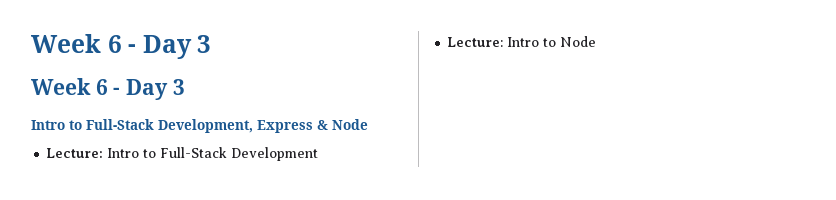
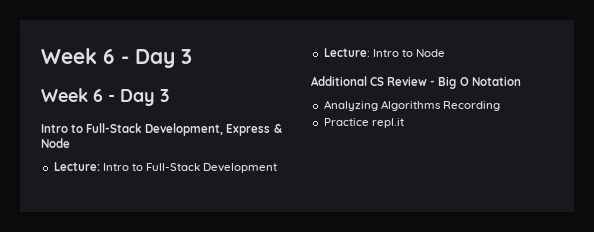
+ Additional CS Review - Big O Notation
+ Analyzing Algorithms Recording
+ Practice repl.it

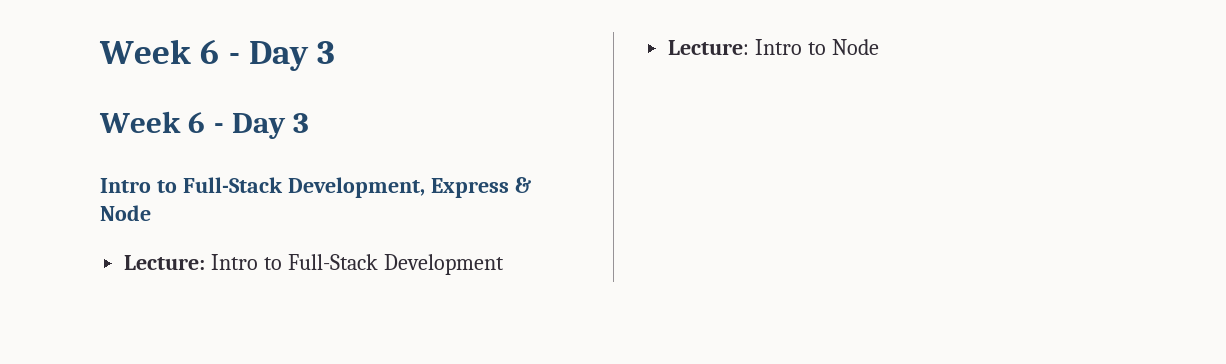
- Additional CS Review - Big O Notation
- Analyzing Algorithms Recording
- Practice repl.it

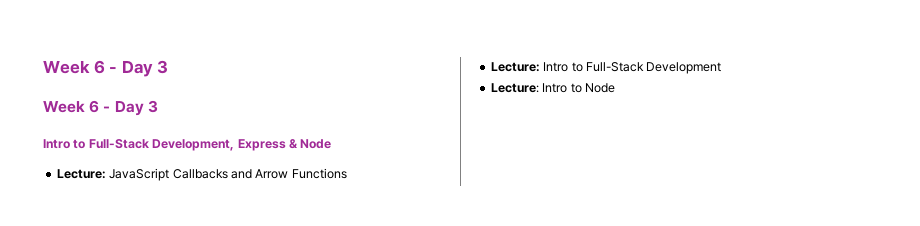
+ Lecture: JavaScript Callbacks and Arrow Functions

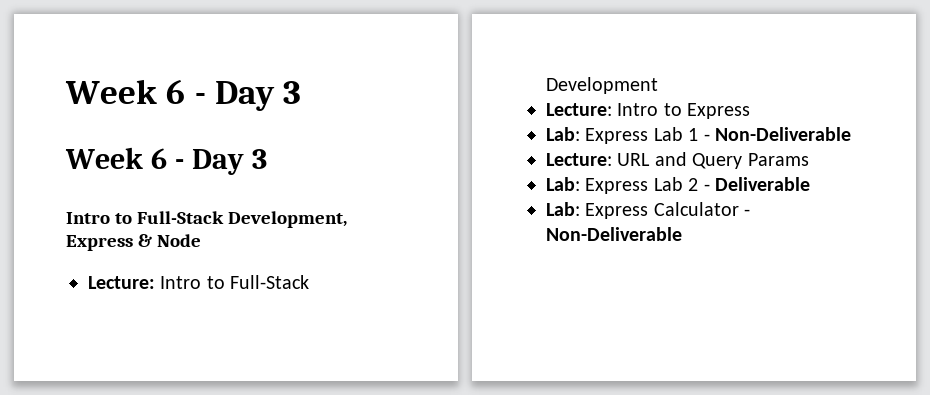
- Lecture: JavaScript Callbacks and Arrow Functions
- Lecture: Intro to Node
+ Lecture: Intro to Express
+ Lab: Express Lab 1 - Non-Deliverable
+ Lecture: URL and Query Params
+ Lab: Express Lab 2 - Deliverable
+ Lab: Express Calculator - Non-Deliverable

